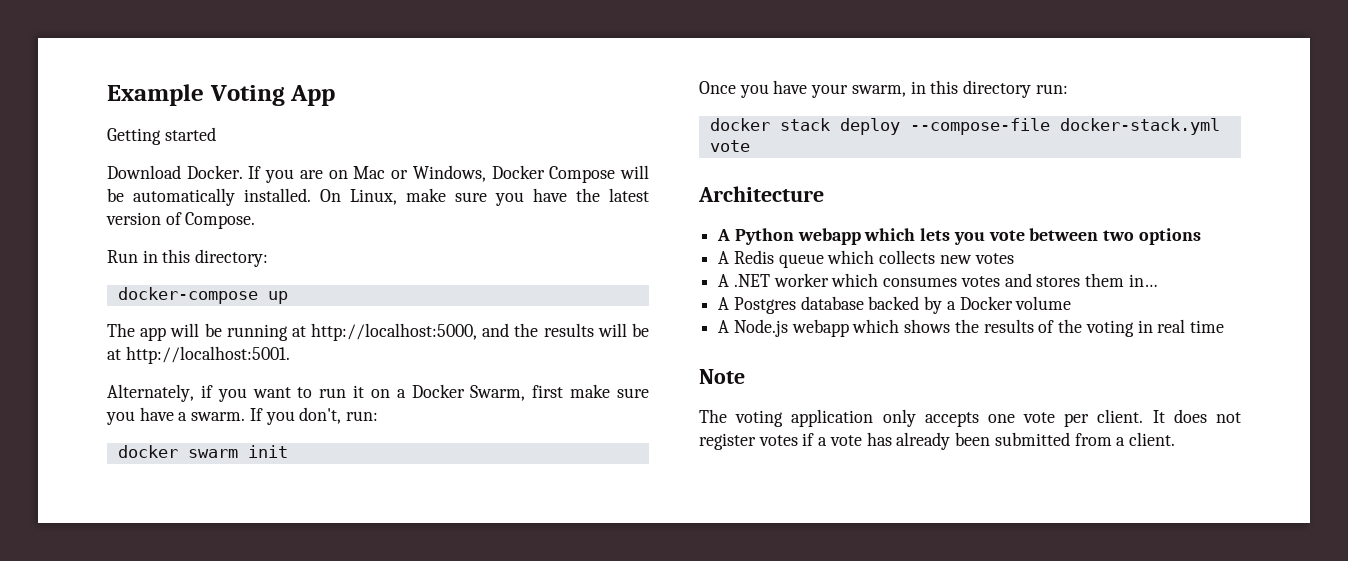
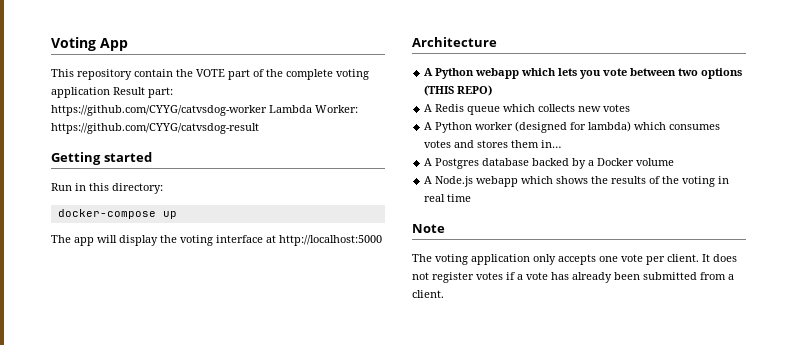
- Example Voting App
+ Voting App
+ This repository contain the VOTE part of the complete voting application Result part: https://github.com/CYYG/catvsdog-worker Lambda Worker: https://github.com/CYYG/catvsdog-result
  Getting started
- Download Docker. If you are on Mac or Windows, Docker Compose will be automatically installed. On Linux, make sure you have the latest version of Compose.
- The app will be running at http://localhost:5000, and the results will be at http://localhost:5001.
- Alternately, if you want to run it on a Docker Swarm, first make sure you have a swarm. If you don't, run:
- docker swarm init
- Once you have your swarm, in this directory run:
- docker stack deploy --compose-file docker-stack.yml vote
+ The app will display the voting interface at http://localhost:5000
- A Python webapp which lets you vote between two options
+ A Python webapp which lets you vote between two options (THIS REPO)
- A .NET worker which consumes votes and stores them in…
+ A Python worker (designed for lambda) which consumes votes and stores them in…

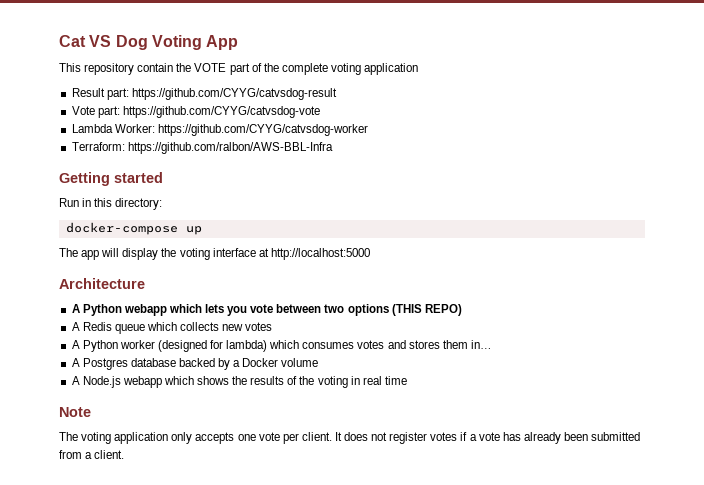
- Voting App
+ Cat VS Dog Voting App
- This repository contain the VOTE part of the complete voting application Result part: https://github.com/CYYG/catvsdog-worker Lambda Worker: https://github.com/CYYG/catvsdog-result
+ This repository contain the VOTE part of the complete voting application
+ Result part: https://github.com/CYYG/catvsdog-result
+ Vote part: https://github.com/CYYG/catvsdog-vote
+ Lambda Worker: https://github.com/CYYG/catvsdog-worker
+ Terraform: https://github.com/ralbon/AWS-BBL-Infra

